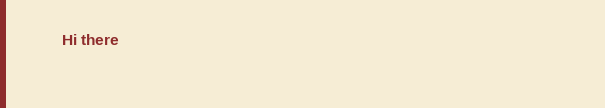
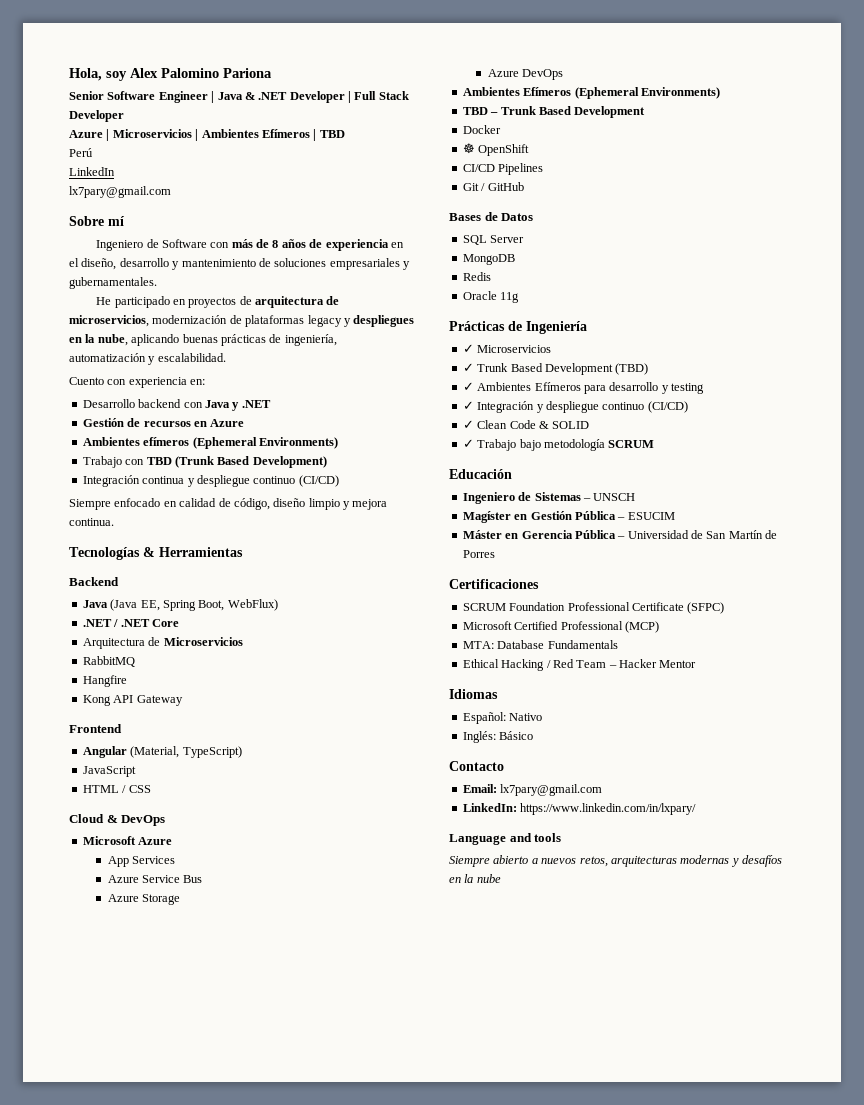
- Hi there
+ Hola, soy Alex Palomino Pariona
+ Senior Software Engineer | Java & .NET Developer | Full Stack Developer
+ Azure | Microservicios | Ambientes Efímeros | TBD
+ Perú
+ LinkedIn
+ lx7pary@gmail.com
+ Sobre mí
+ Ingeniero de Software con más de 8 años de experiencia en el diseño, desarrollo y mantenimiento de soluciones empresariales y gubernamentales.
+ He participado en proyectos de arquitectura de microservicios, modernización de plataformas legacy y despliegues en la nube, aplicando buenas prácticas de ingeniería, automatización y escalabilidad.
+ Cuento con experiencia en:
+ Desarrollo backend con Java y .NET
+ Gestión de recursos en Azure
+ Ambientes efímeros (Ephemeral Environments)
+ Trabajo con TBD (Trunk Based Development)
+ Integración continua y despliegue continuo (CI/CD)
+ Siempre enfocado en calidad de código, diseño limpio y mejora continua.
+ Tecnologías & Herramientas
+ Backend
+ Java (Java EE, Spring Boot, WebFlux)
+ .NET / .NET Core
+ Arquitectura de Microservicios
+ RabbitMQ
+ Hangfire
+ Kong API Gateway
+ Frontend
+ Angular (Material, TypeScript)
+ JavaScript
+ HTML / CSS
+ Cloud & DevOps
+ Microsoft Azure
+ App Services
+ Azure Service Bus
+ Azure Storage
+ Azure DevOps
+ Ambientes Efímeros (Ephemeral Environments)
+ TBD – Trunk Based Development
+ Docker
+ ☸ OpenShift
+ CI/CD Pipelines
+ Git / GitHub
+ Bases de Datos
+ SQL Server
+ MongoDB
+ Redis
+ Oracle 11g
+ Prácticas de Ingeniería
+ ✓ Microservicios
+ ✓ Trunk Based Development (TBD)
+ ✓ Ambientes Efímeros para desarrollo y testing
+ ✓ Integración y despliegue continuo (CI/CD)
+ ✓ Clean Code & SOLID
+ ✓ Trabajo bajo metodología SCRUM
+ Educación
+ Ingeniero de Sistemas – UNSCH
+ Magíster en Gestión Pública – ESUCIM
+ Máster en Gerencia Pública – Universidad de San Martín de Porres
+ Certificaciones
+ SCRUM Foundation Professional Certificate (SFPC)
+ Microsoft Certified Professional (MCP)
+ MTA: Database Fundamentals
+ Ethical Hacking / Red Team – Hacker Mentor
+ Idiomas
+ Español: Nativo
+ Inglés: Básico
+ Contacto
+ Email: lx7pary@gmail.com
+ LinkedIn: https://www.linkedin.com/in/lxpary/
+ Language and tools
+ Siempre abierto a nuevos retos, arquitecturas modernas y desafíos en la nube

